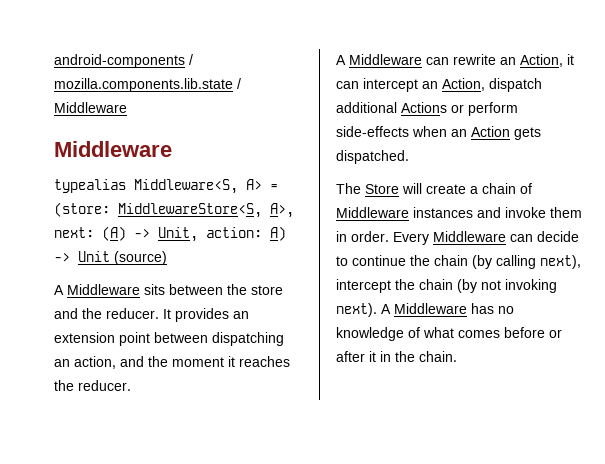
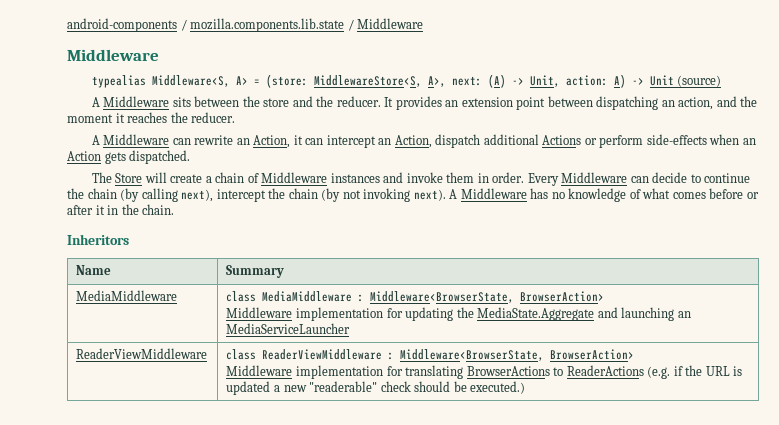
+ Inheritors
+ Name | Summary
+ MediaMiddleware | class MediaMiddleware : Middleware<BrowserState, BrowserAction>
+ Middleware implementation for updating the MediaState.Aggregate and launching an MediaServiceLauncher
+ ReaderViewMiddleware | class ReaderViewMiddleware : Middleware<BrowserState, BrowserAction>
+ Middleware implementation for translating BrowserActions to ReaderActions (e.g. if the URL is updated a new "readerable" check should be executed.)

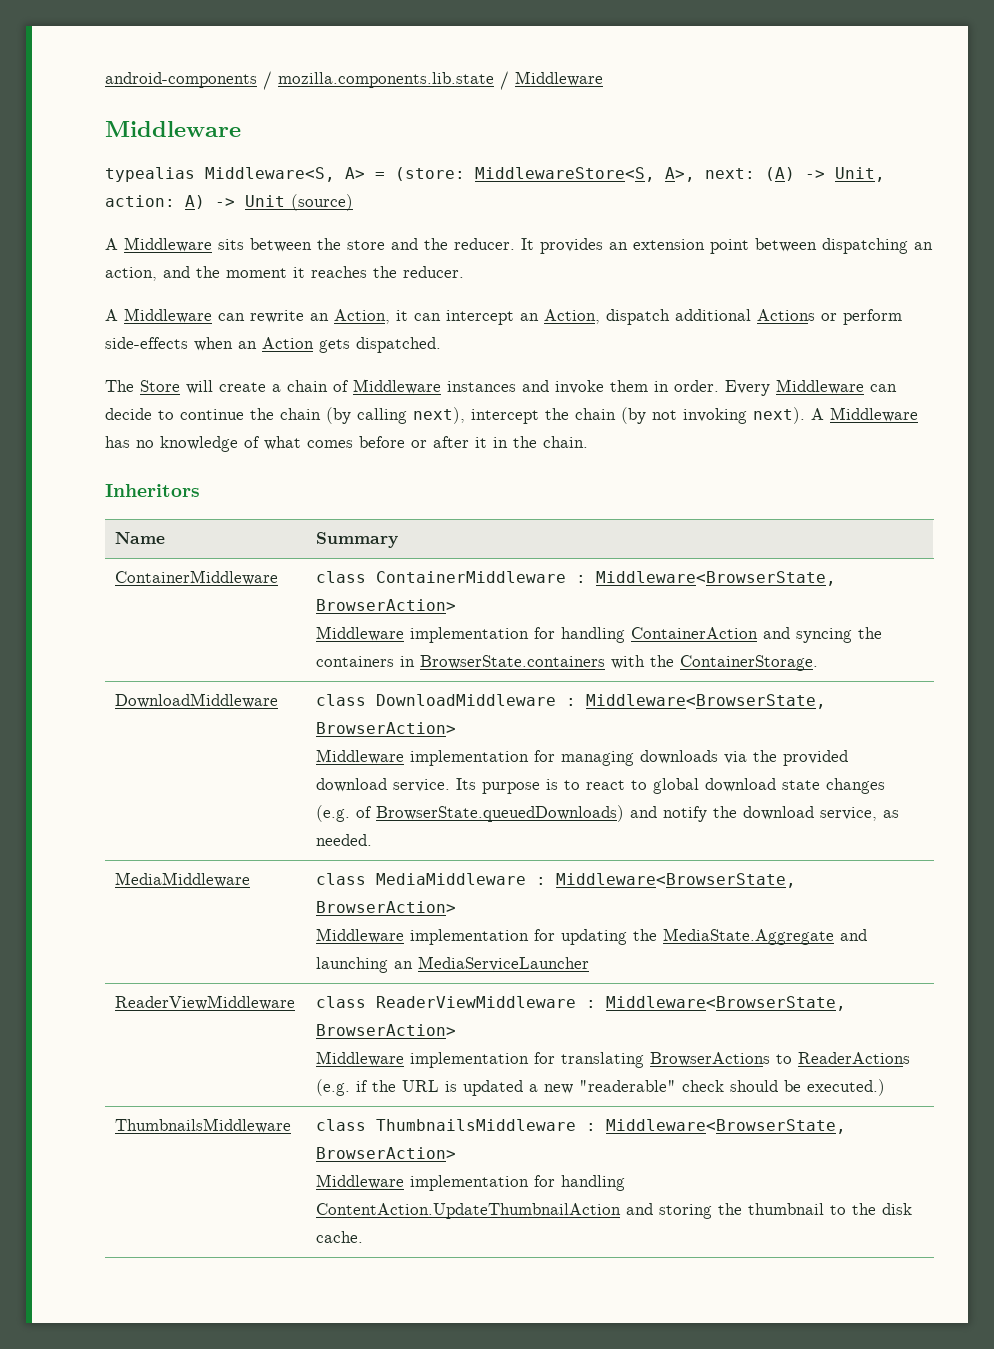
+ ContainerMiddleware | class ContainerMiddleware : Middleware<BrowserState, BrowserAction>
+ Middleware implementation for handling ContainerAction and syncing the containers in BrowserState.containers with the ContainerStorage.
+ DownloadMiddleware | class DownloadMiddleware : Middleware<BrowserState, BrowserAction>
+ Middleware implementation for managing downloads via the provided download service. Its purpose is to react to global download state changes (e.g. of BrowserState.queuedDownloads) and notify the download service, as needed.
+ ThumbnailsMiddleware | class ThumbnailsMiddleware : Middleware<BrowserState, BrowserAction>
+ Middleware implementation for handling ContentAction.UpdateThumbnailAction and storing the thumbnail to the disk cache.

